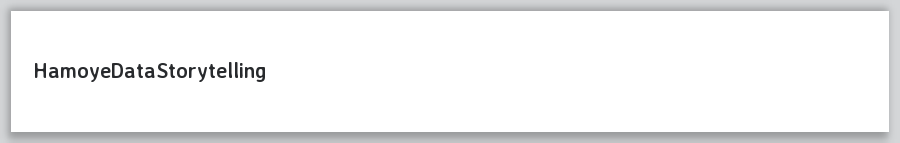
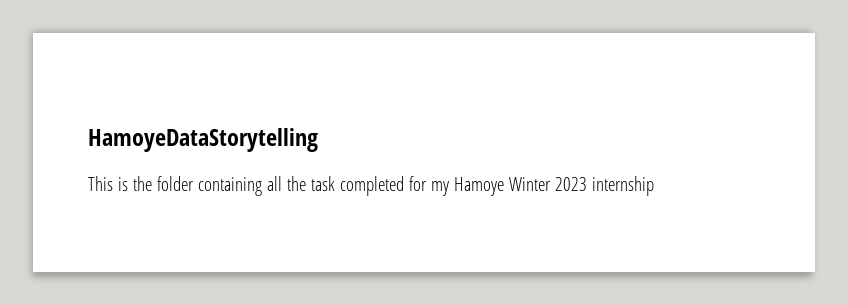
+ This is the folder containing all the task completed for my Hamoye Winter 2023 internship

